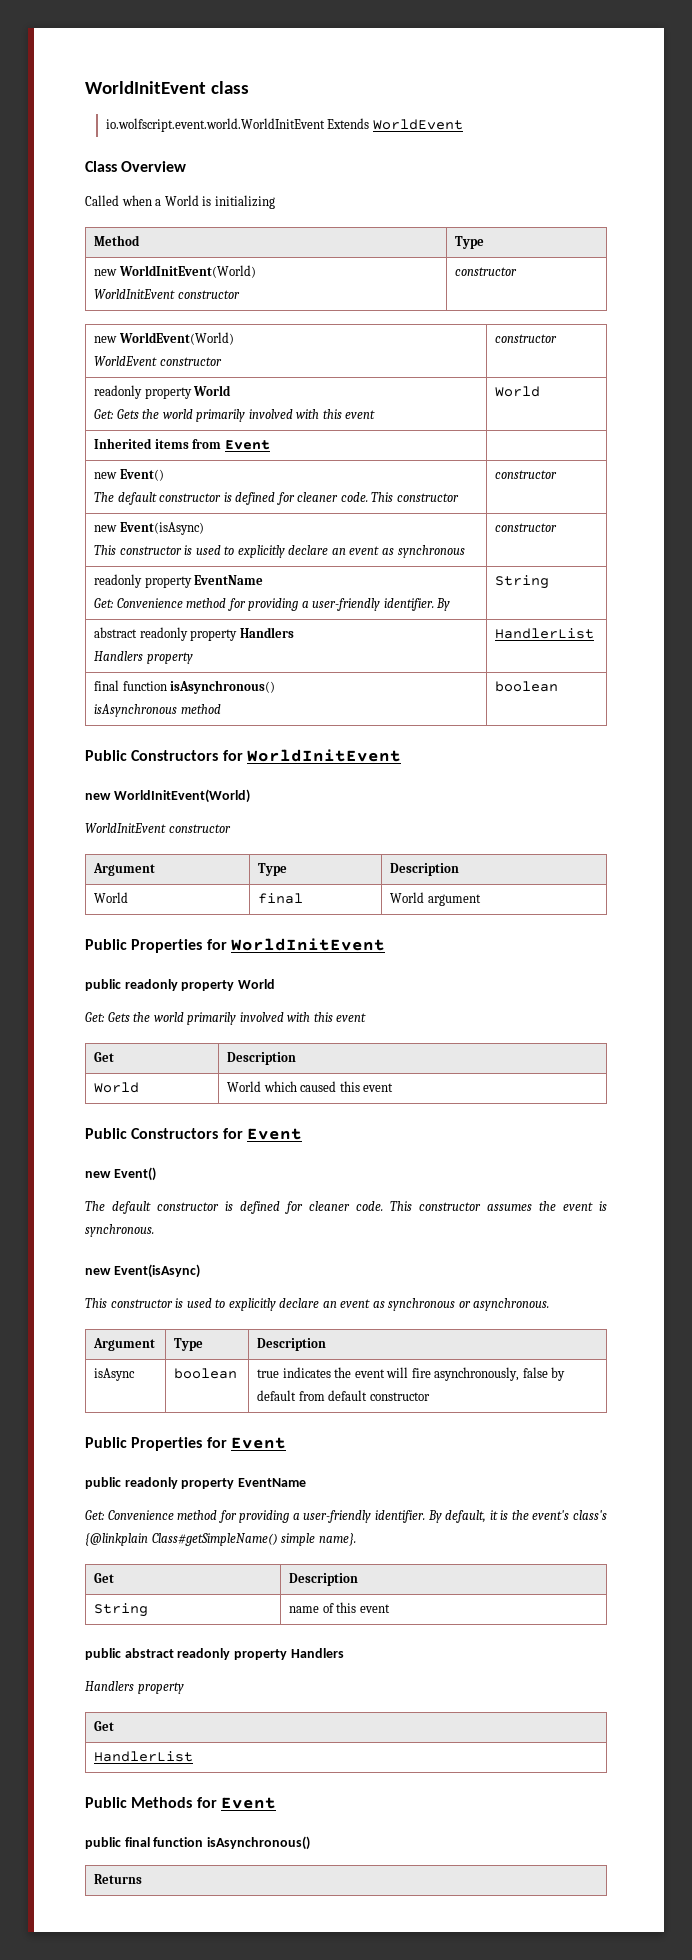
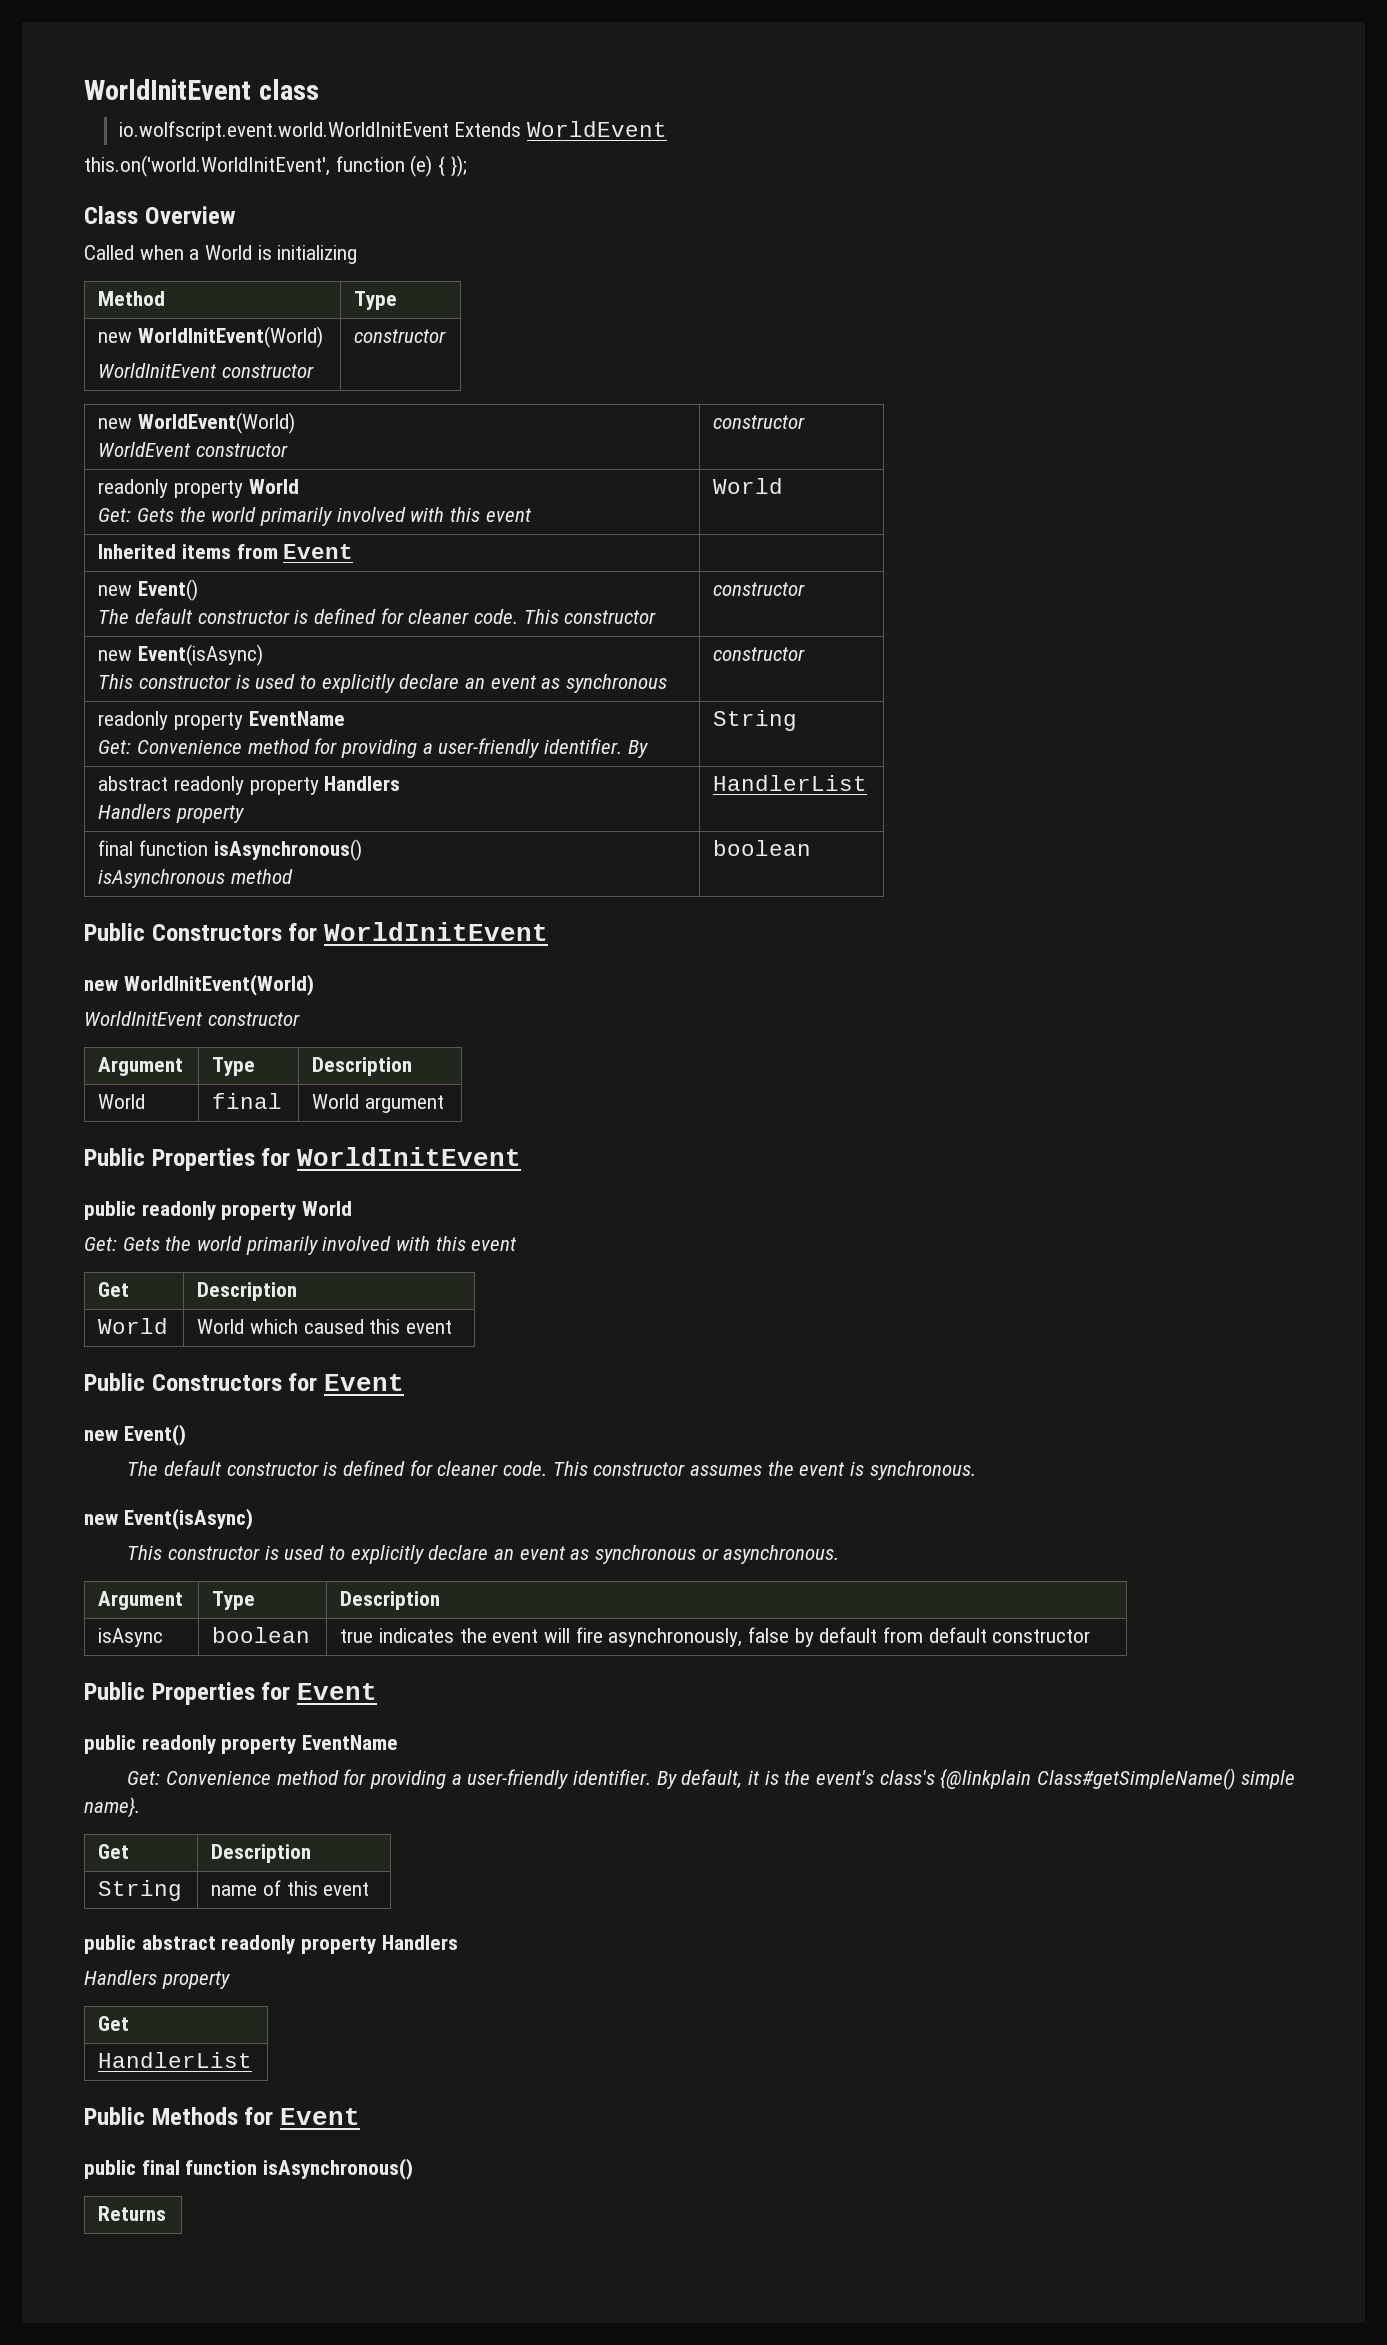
+ this.on('world.WorldInitEvent', function (e) { });

